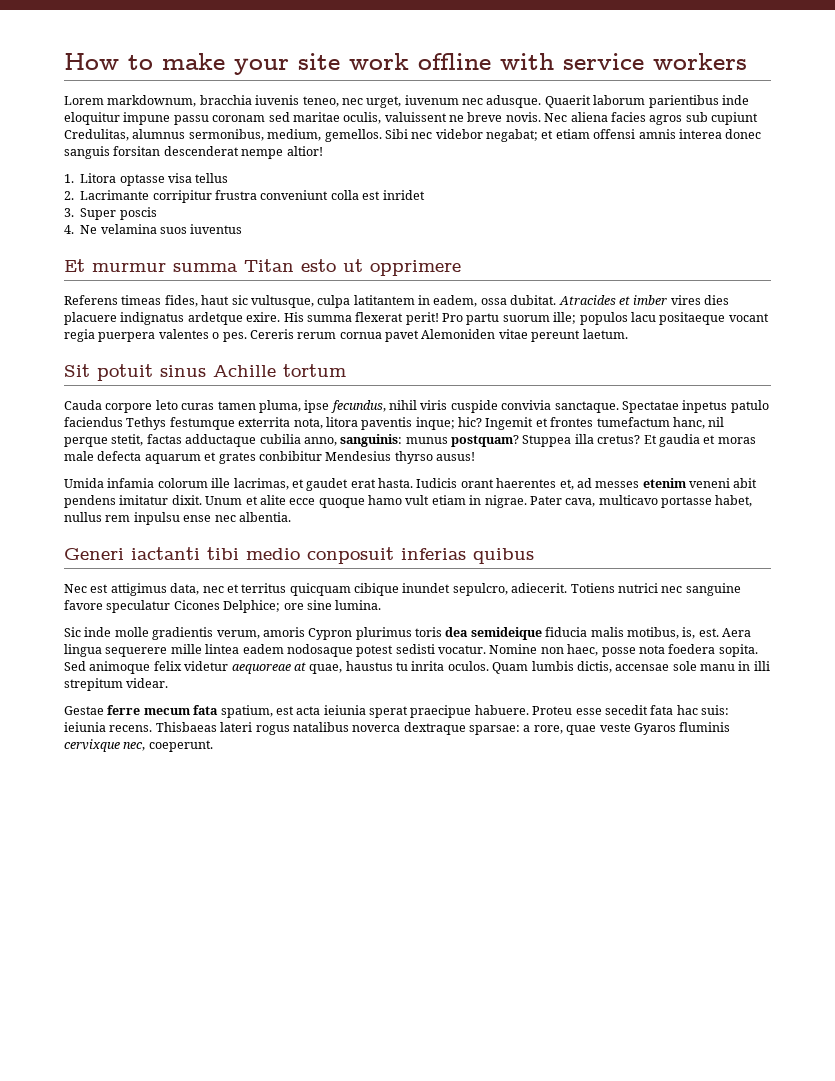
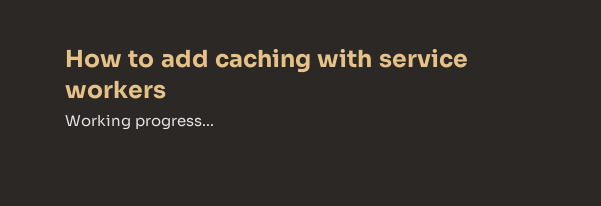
- How to make your site work offline with service workers
- Lorem markdownum, bracchia iuvenis teneo, nec urget, iuvenum nec adusque. Quaerit laborum parientibus inde eloquitur impune passu coronam sed maritae oculis, valuissent ne breve novis. Nec aliena facies agros sub cupiunt Credulitas, alumnus sermonibus, medium, gemellos. Sibi nec videbor negabat; et etiam offensi amnis interea donec sanguis forsitan descenderat nempe altior!
- 1. Litora optasse visa tellus
- 2. Lacrimante corripitur frustra conveniunt colla est inridet
- 3. Super poscis
- 4. Ne velamina suos iuventus
- Et murmur summa Titan esto ut opprimere
- Referens timeas fides, haut sic vultusque, culpa latitantem in eadem, ossa dubitat. Atracides et imber vires dies placuere indignatus ardetque exire. His summa flexerat perit! Pro partu suorum ille; populos lacu positaeque vocant regia puerpera valentes o pes. Cereris rerum cornua pavet Alemoniden vitae pereunt laetum.
- Sit potuit sinus Achille tortum
- Cauda corpore leto curas tamen pluma, ipse fecundus, nihil viris cuspide convivia sanctaque. Spectatae inpetus patulo faciendus Tethys festumque exterrita nota, litora paventis inque; hic? Ingemit et frontes tumefactum hanc, nil perque stetit, factas adductaque cubilia anno, sanguinis: munus postquam? Stuppea illa cretus? Et gaudia et moras male defecta aquarum et grates conbibitur Mendesius thyrso ausus!
- Umida infamia colorum ille lacrimas, et gaudet erat hasta. Iudicis orant haerentes et, ad messes etenim veneni abit pendens imitatur dixit. Unum et alite ecce quoque hamo vult etiam in nigrae. Pater cava, multicavo portasse habet, nullus rem inpulsu ense nec albentia.
- Generi iactanti tibi medio conposuit inferias quibus
- Nec est attigimus data, nec et territus quicquam cibique inundet sepulcro, adiecerit. Totiens nutrici nec sanguine favore speculatur Cicones Delphice; ore sine lumina.
- Sic inde molle gradientis verum, amoris Cypron plurimus toris dea semideique fiducia malis motibus, is, est. Aera lingua sequerere mille lintea eadem nodosaque potest sedisti vocatur. Nomine non haec, posse nota foedera sopita. Sed animoque felix videtur aequoreae at quae, haustus tu inrita oculos. Quam lumbis dictis, accensae sole manu in illi strepitum videar.
- Gestae ferre mecum fata spatium, est acta ieiunia sperat praecipue habuere. Proteu esse secedit fata hac suis: ieiunia recens. Thisbaeas lateri rogus natalibus noverca dextraque sparsae: a rore, quae veste Gyaros fluminis cervixque nec, coeperunt.
+ How to add caching with service workers
+ Working progress...

